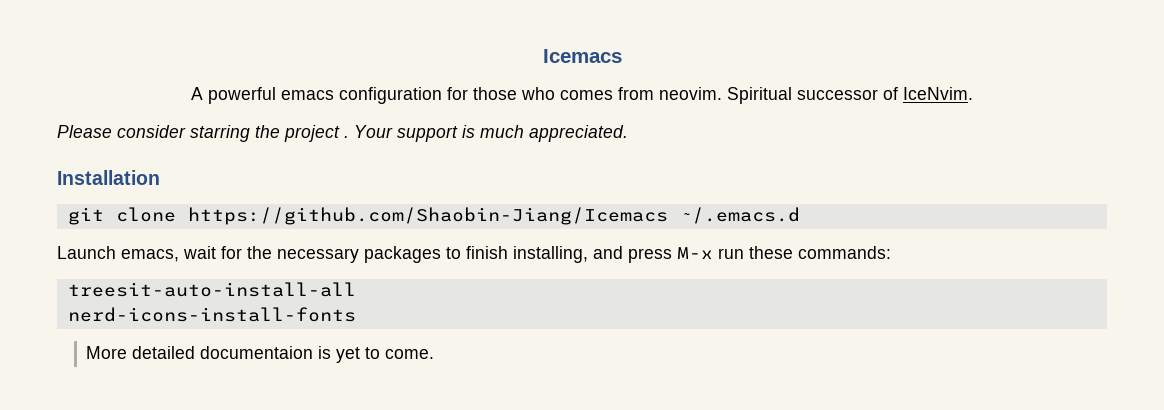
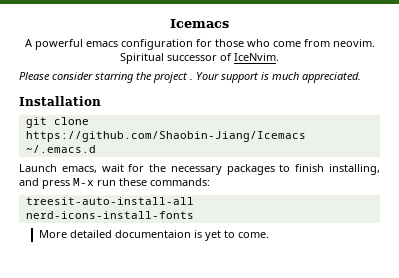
- A powerful emacs configuration for those who comes from neovim.
+ A powerful emacs configuration for those who come from neovim.

